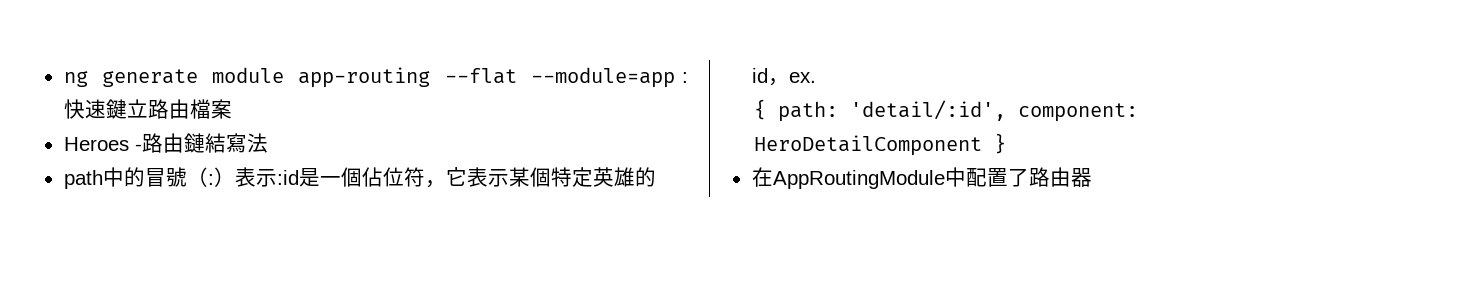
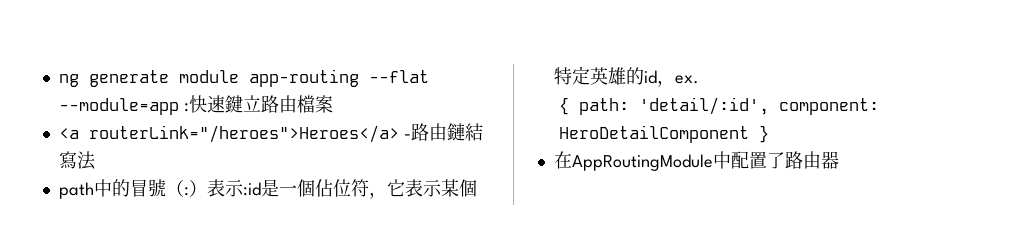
- Heroes -路由鏈結寫法
+ <a routerLink="/heroes">Heroes</a> -路由鏈結寫法

